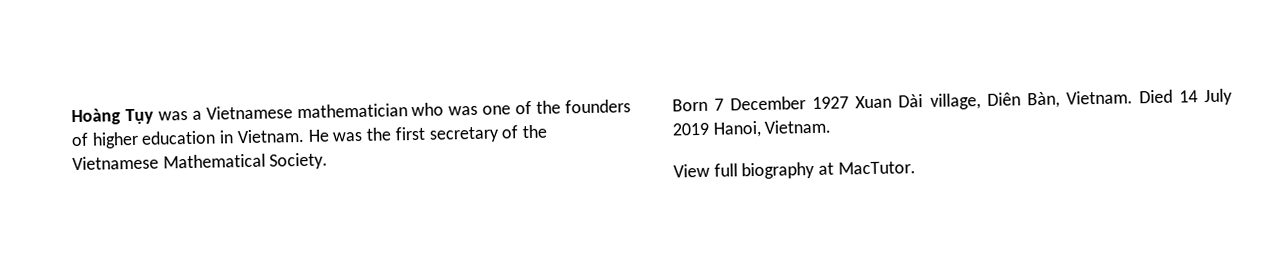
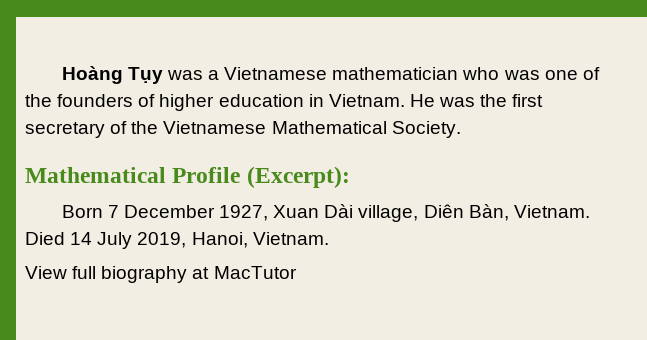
+ Mathematical Profile (Excerpt):
- Born 7 December 1927 Xuan Dài village, Diên Bàn, Vietnam.
+ Born 7 December 1927, Xuan Dài village, Diên Bàn, Vietnam.
- Died 14 July 2019 Hanoi, Vietnam.
+ Died 14 July 2019, Hanoi, Vietnam.
- View full biography at MacTutor.
+ View full biography at MacTutor

